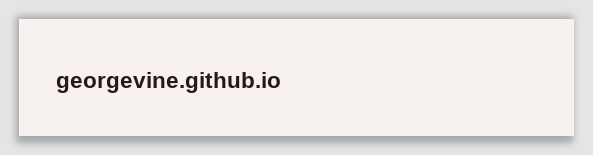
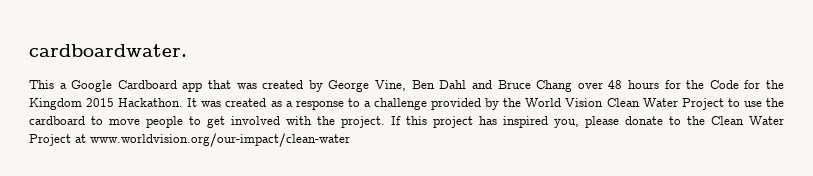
- georgevine.github.io
+ cardboardwater.
+ This a Google Cardboard app that was created by George Vine, Ben Dahl and Bruce Chang over 48 hours for the Code for the Kingdom 2015 Hackathon. It was created as a response to a challenge provided by the World Vision Clean Water Project to use the cardboard to move people to get involved with the project. If this project has inspired you, please donate to the Clean Water Project at www.worldvision.org/our-impact/clean-water

